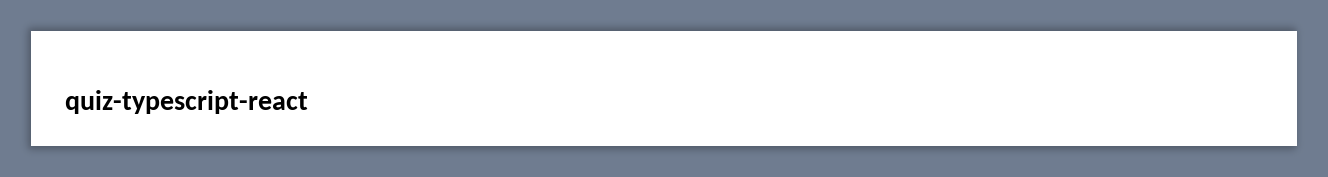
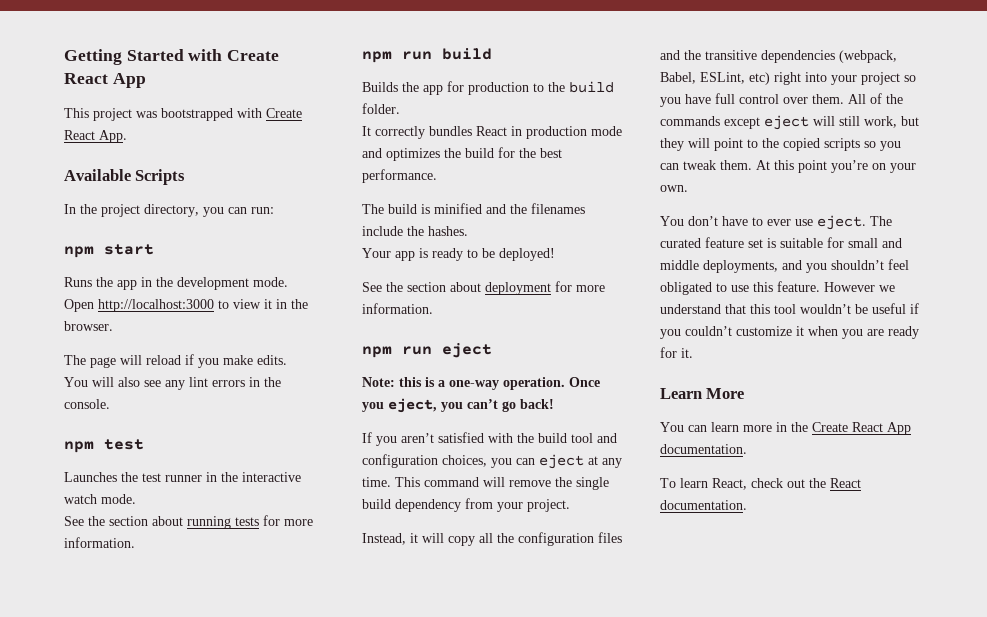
- quiz-typescript-react
+ Getting Started with Create React App
+ This project was bootstrapped with Create React App.
+ Available Scripts
+ In the project directory, you can run:
+ npm start
+ Runs the app in the development mode.
+ Open http://localhost:3000 to view it in the browser.
+ The page will reload if you make edits.
+ You will also see any lint errors in the console.
+ npm test
+ Launches the test runner in the interactive watch mode.
+ See the section about running tests for more information.
+ npm run build
+ Builds the app for production to the build folder.
+ It correctly bundles React in production mode and optimizes the build for the best performance.
+ The build is minified and the filenames include the hashes.
+ Your app is ready to be deployed!
+ See the section about deployment for more information.
+ npm run eject
+ Note: this is a one-way operation. Once you eject, you can’t go back!
+ If you aren’t satisfied with the build tool and configuration choices, you can eject at any time. This command will remove the single build dependency from your project.
+ Instead, it will copy all the configuration files and the transitive dependencies (webpack, Babel, ESLint, etc) right into your project so you have full control over them. All of the commands except eject will still work, but they will point to the copied scripts so you can tweak them. At this point you’re on your own.
+ You don’t have to ever use eject. The curated feature set is suitable for small and middle deployments, and you shouldn’t feel obligated to use this feature. However we understand that this tool wouldn’t be useful if you couldn’t customize it when you are ready for it.
+ Learn More
+ You can learn more in the Create React App documentation.
+ To learn React, check out the React documentation.

